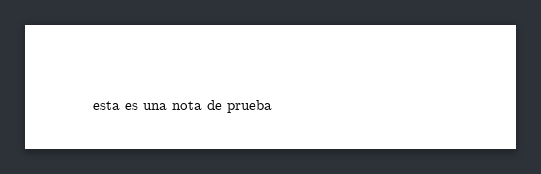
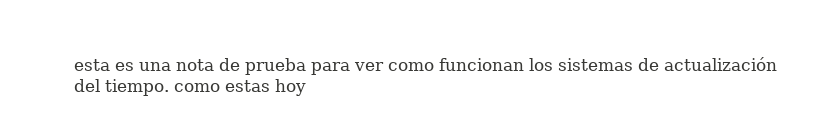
- esta es una nota de prueba
+ esta es una nota de prueba para ver como funcionan los sistemas de actualización del tiempo. como estas hoy

